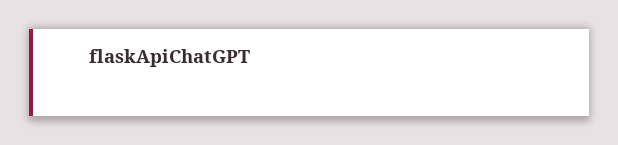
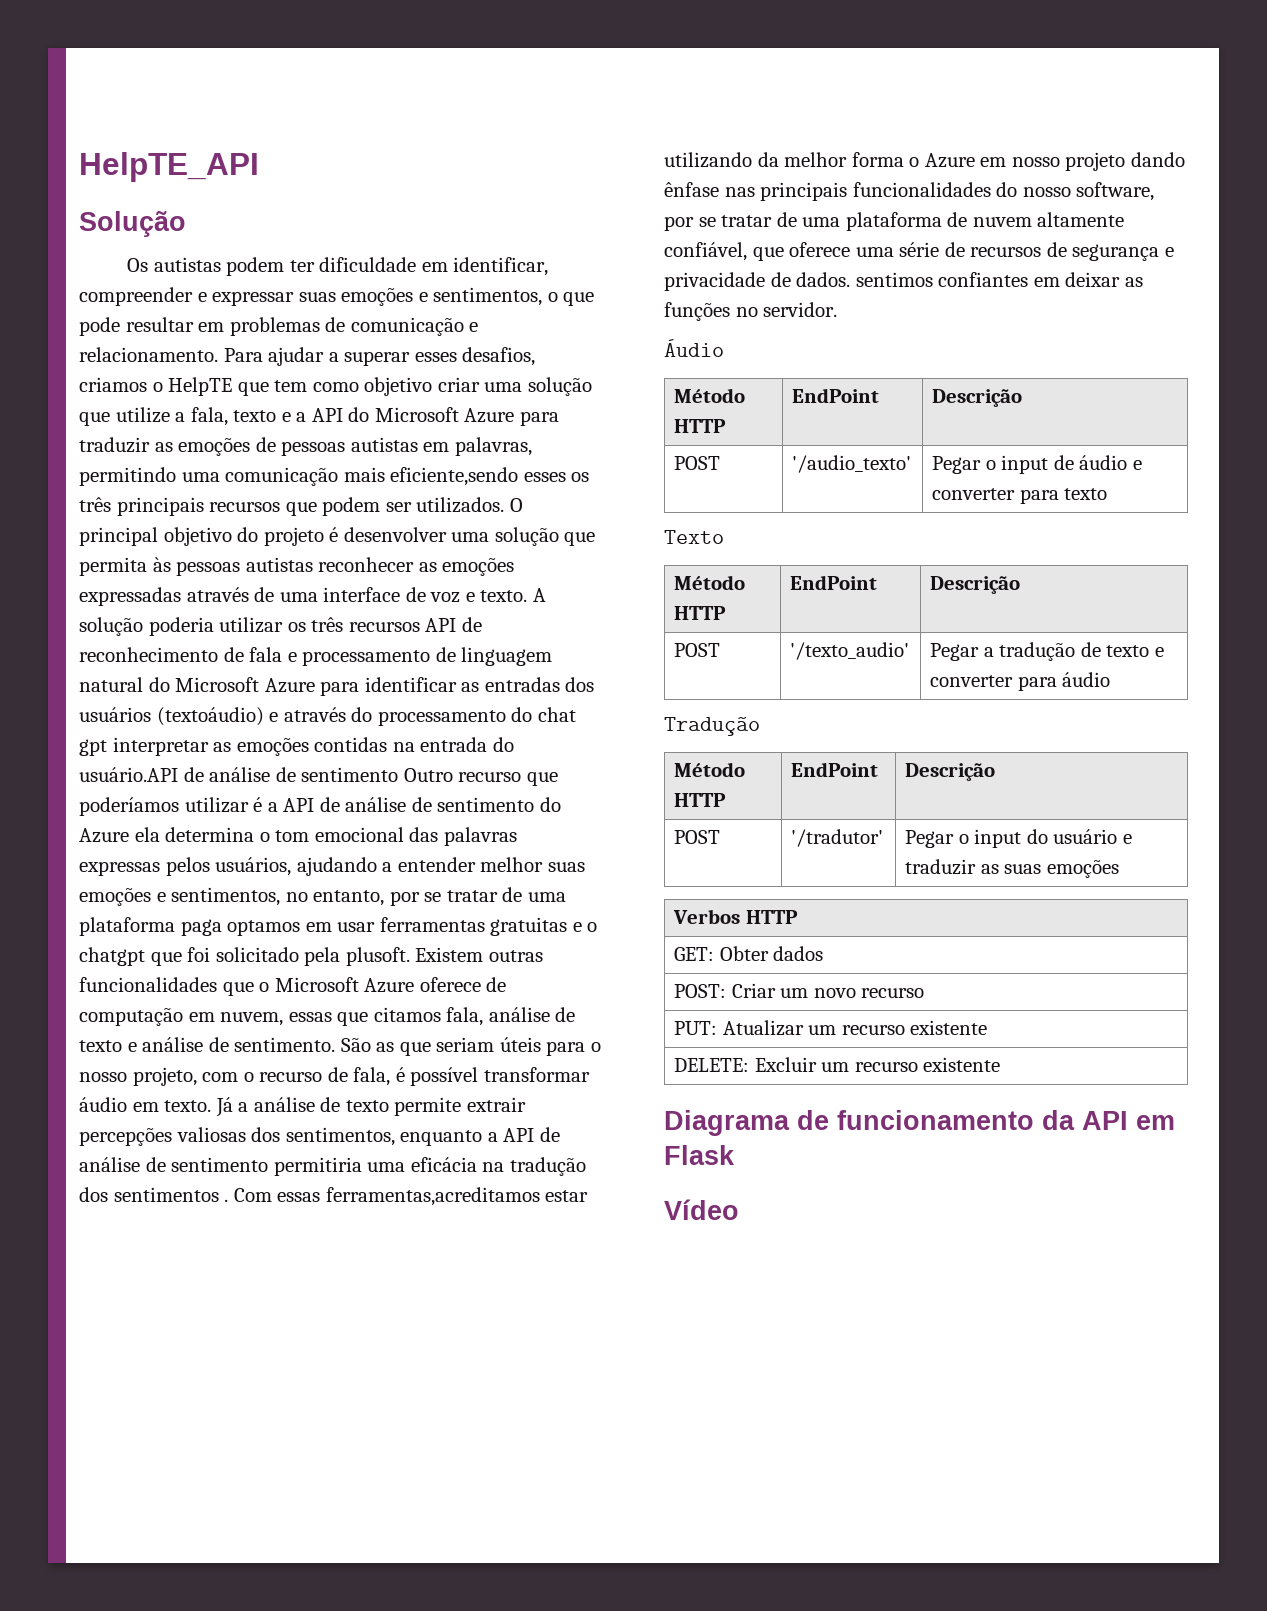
- flaskApiChatGPT
+ HelpTE_API
+ Solução
+ Os autistas podem ter dificuldade em identificar, compreender e expressar suas emoções e sentimentos, o que pode resultar em problemas de comunicação e relacionamento. Para ajudar a superar esses desafios, criamos o HelpTE que tem como objetivo criar uma solução que utilize a fala, texto e a API do Microsoft Azure para traduzir as emoções de pessoas autistas em palavras, permitindo uma comunicação mais eficiente,sendo esses os três principais recursos que podem ser utilizados. O principal objetivo do projeto é desenvolver uma solução que permita às pessoas autistas reconhecer as emoções expressadas através de uma interface de voz e texto. A solução poderia utilizar os três recursos API de reconhecimento de fala e processamento de linguagem natural do Microsoft Azure para identificar as entradas dos usuários (textoáudio) e através do processamento do chat gpt interpretar as emoções contidas na entrada do usuário.API de análise de sentimento Outro recurso que poderíamos utilizar é a API de análise de sentimento do Azure ela determina o tom emocional das palavras expressas pelos usuários, ajudando a entender melhor suas emoções e sentimentos, no entanto, por se tratar de uma plataforma paga optamos em usar ferramentas gratuitas e o chatgpt que foi solicitado pela plusoft. Existem outras funcionalidades que o Microsoft Azure oferece de computação em nuvem, essas que citamos fala, análise de texto e análise de sentimento. São as que seriam úteis para o nosso projeto, com o recurso de fala, é possível transformar áudio em texto. Já a análise de texto permite extrair percepções valiosas dos sentimentos, enquanto a API de análise de sentimento permitiria uma eficácia na tradução dos sentimentos . Com essas ferramentas,acreditamos estar utilizando da melhor forma o Azure em nosso projeto dando ênfase nas principais funcionalidades do nosso software, por se tratar de uma plataforma de nuvem altamente confiável, que oferece uma série de recursos de segurança e privacidade de dados. sentimos confiantes em deixar as funções no servidor.
+ Áudio
+ Método HTTP | EndPoint | Descrição
+ POST | '/audio_texto' | Pegar o input de áudio e converter para texto
+ Texto
+ Método HTTP | EndPoint | Descrição
+ POST | '/texto_audio' | Pegar a tradução de texto e converter para áudio
+ Tradução
+ Método HTTP | EndPoint | Descrição
+ POST | '/tradutor' | Pegar o input do usuário e traduzir as suas emoções
+ Verbos HTTP
+ GET: Obter dados
+ POST: Criar um novo recurso
+ PUT: Atualizar um recurso existente
+ DELETE: Excluir um recurso existente
+ Diagrama de funcionamento da API em Flask
+ Vídeo

